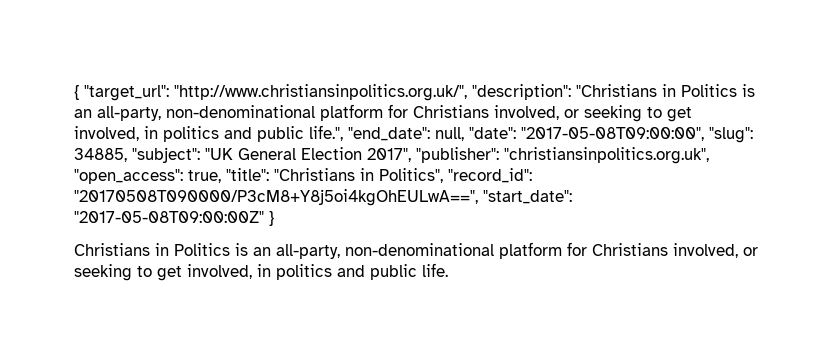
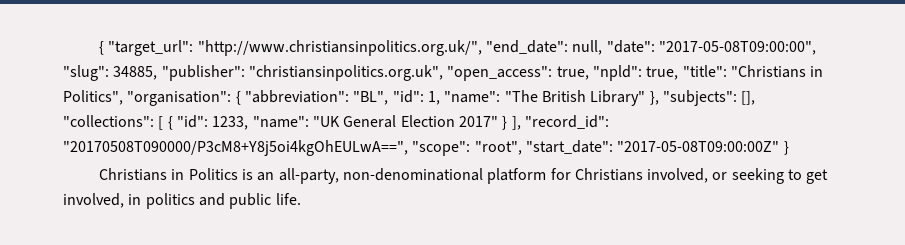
- { "target_url": "http://www.christiansinpolitics.org.uk/", "description": "Christians in Politics is an all-party, non-denominational platform for Christians involved, or seeking to get involved, in politics and public life.", "end_date": null, "date": "2017-05-08T09:00:00", "slug": 34885, "subject": "UK General Election 2017", "publisher": "christiansinpolitics.org.uk", "open_access": true, "title": "Christians in Politics", "record_id": "20170508T090000/P3cM8+Y8j5oi4kgOhEULwA==", "start_date": "2017-05-08T09:00:00Z" }
+ { "target_url": "http://www.christiansinpolitics.org.uk/", "end_date": null, "date": "2017-05-08T09:00:00", "slug": 34885, "publisher": "christiansinpolitics.org.uk", "open_access": true, "npld": true, "title": "Christians in Politics", "organisation": { "abbreviation": "BL", "id": 1, "name": "The British Library" }, "subjects": [], "collections": [ { "id": 1233, "name": "UK General Election 2017" } ], "record_id": "20170508T090000/P3cM8+Y8j5oi4kgOhEULwA==", "scope": "root", "start_date": "2017-05-08T09:00:00Z" }

